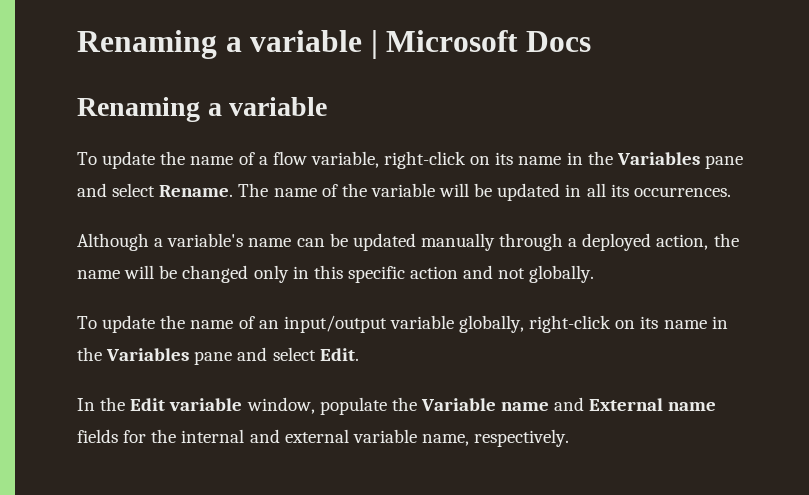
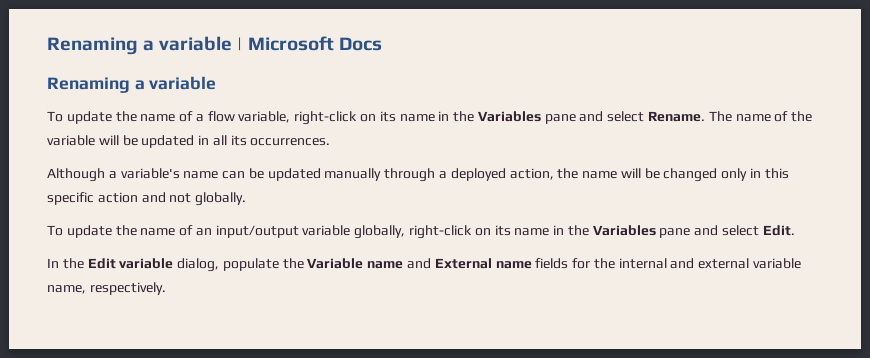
- In the Edit variable window, populate the Variable name and External name fields for the internal and external variable name, respectively.
+ In the Edit variable dialog, populate the Variable name and External name fields for the internal and external variable name, respectively.

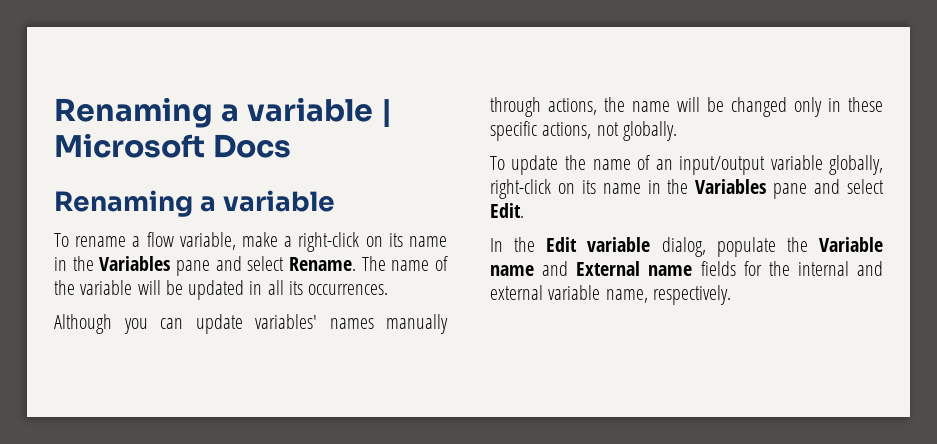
- To update the name of a flow variable, right-click on its name in the Variables pane and select Rename.
+ To rename a flow variable, make a right-click on its name in the Variables pane and select Rename.
- Although a variable's name can be updated manually through a deployed action, the name will be changed only in this specific action and not globally.
+ Although you can update variables' names manually through actions, the name will be changed only in these specific actions, not globally.

